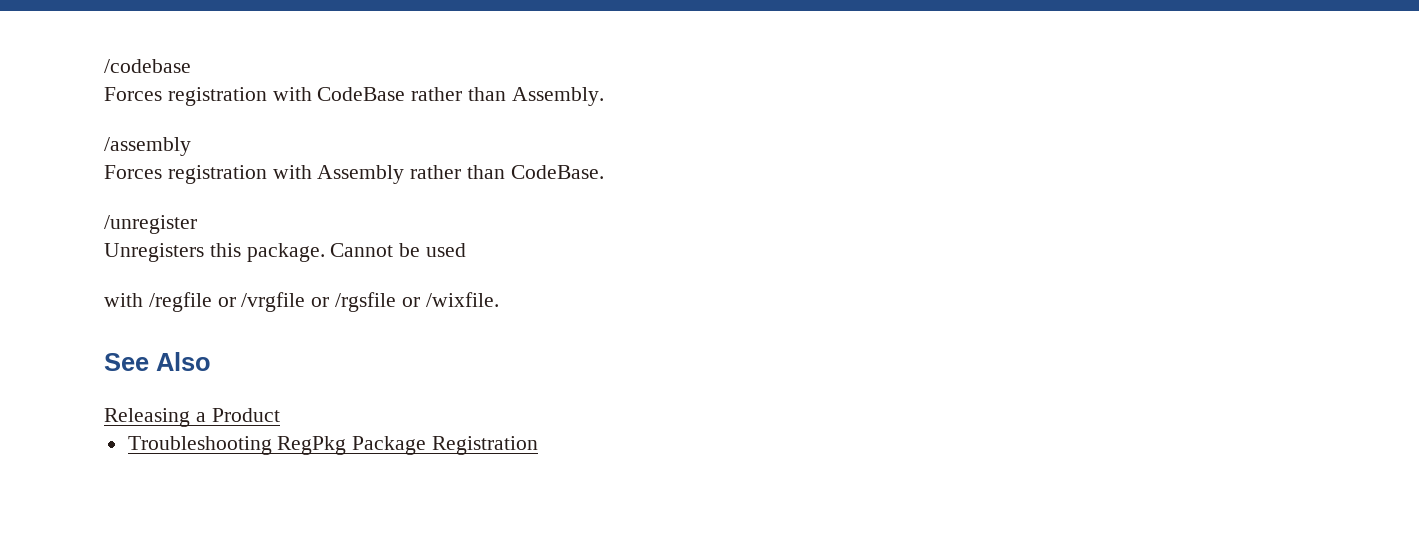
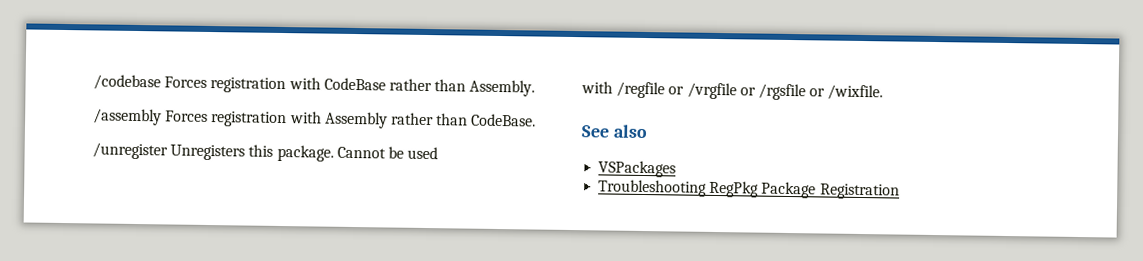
- /codebase
- Forces registration with CodeBase rather than Assembly.
+ /codebase Forces registration with CodeBase rather than Assembly.
- /assembly
- Forces registration with Assembly rather than CodeBase.
+ /assembly Forces registration with Assembly rather than CodeBase.
- /unregister
- Unregisters this package.
+ /unregister Unregisters this package.
- See Also
- Releasing a Product
+ See also
+ VSPackages

